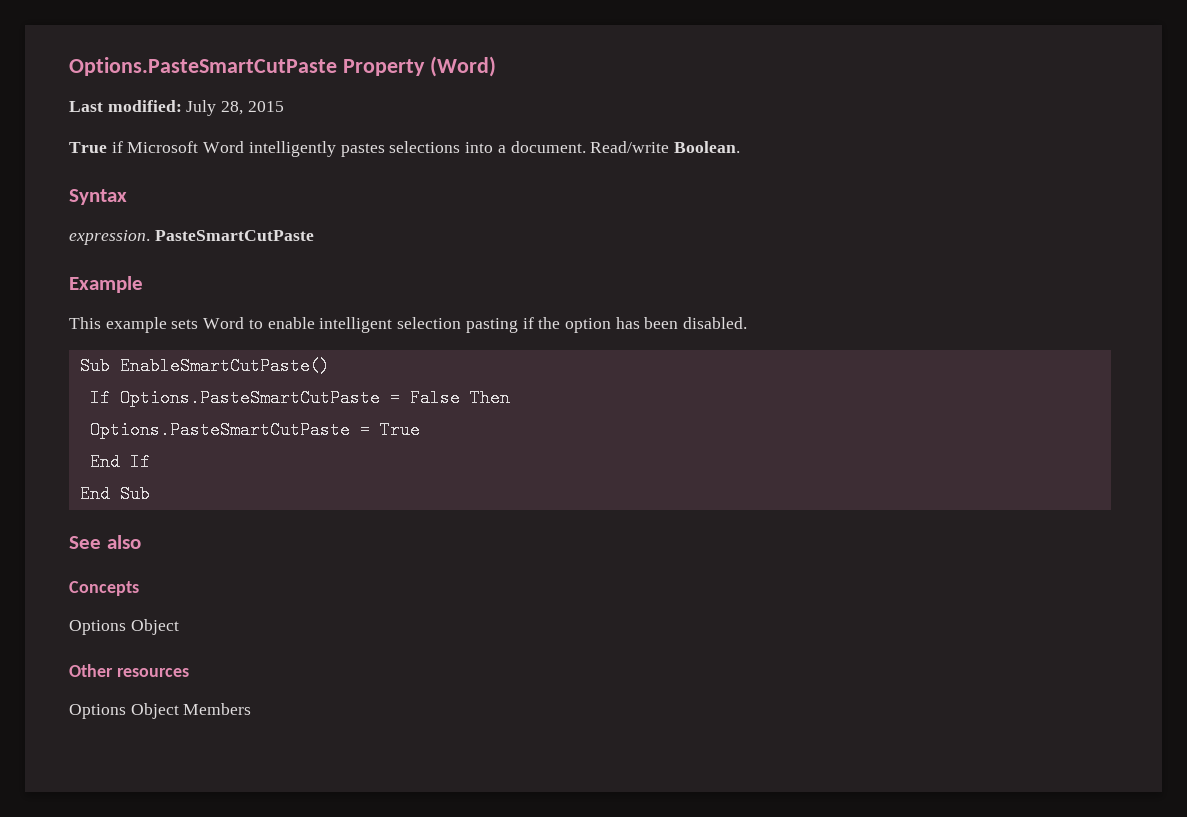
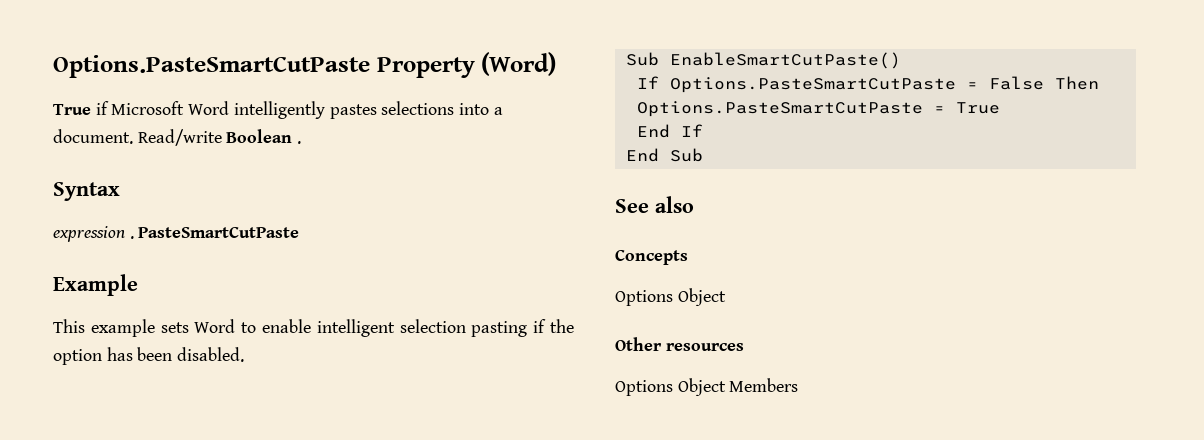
- Last modified: July 28, 2015
- Read/write Boolean.
+ Read/write Boolean .
- expression.
+ expression .

